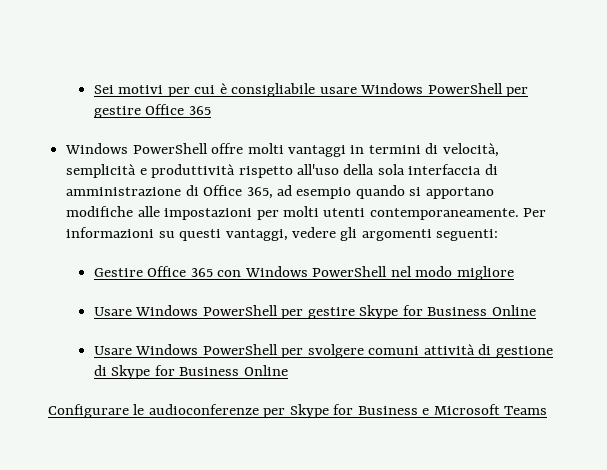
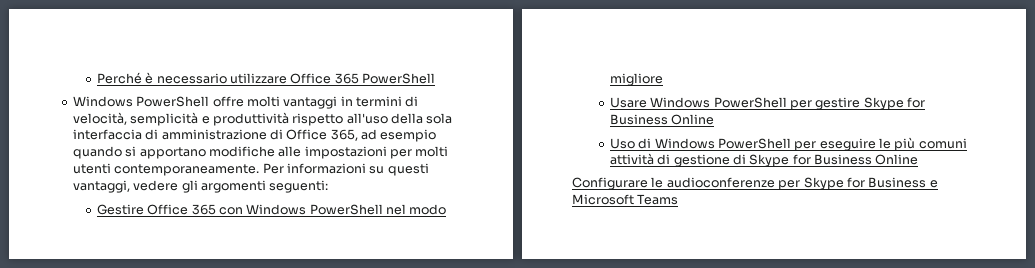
- Sei motivi per cui è consigliabile usare Windows PowerShell per gestire Office 365
+ Perché è necessario utilizzare Office 365 PowerShell
- Usare Windows PowerShell per svolgere comuni attività di gestione di Skype for Business Online
+ Uso di Windows PowerShell per eseguire le più comuni attività di gestione di Skype for Business Online

